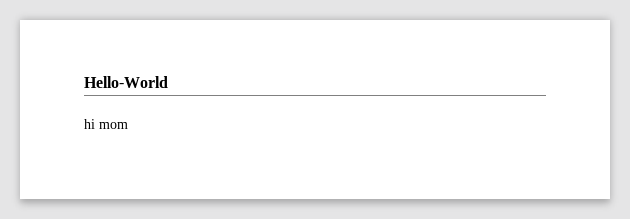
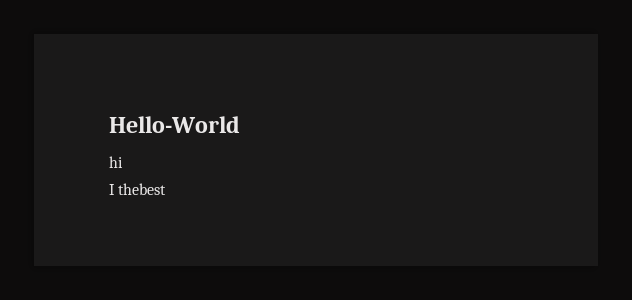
- hi mom
+ hi
+ I thebest

